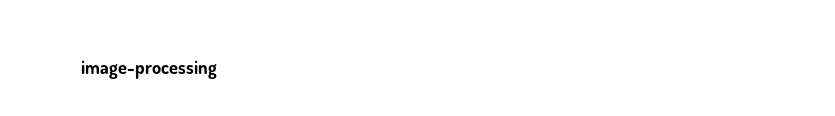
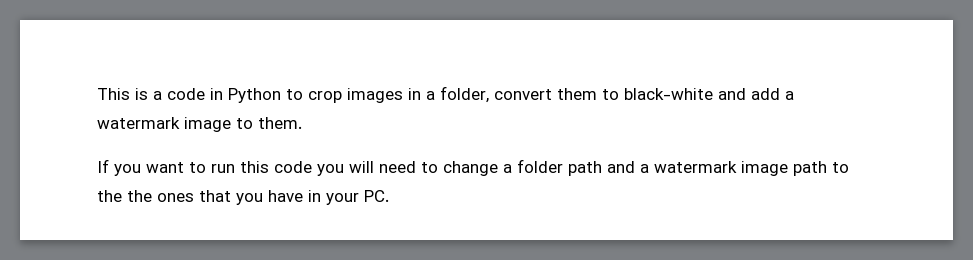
- image-processing
+ This is a code in Python to crop images in a folder, convert them to black-white and add a watermark image to them.
+ If you want to run this code you will need to change a folder path and a watermark image path to the the ones that you have in your PC.

